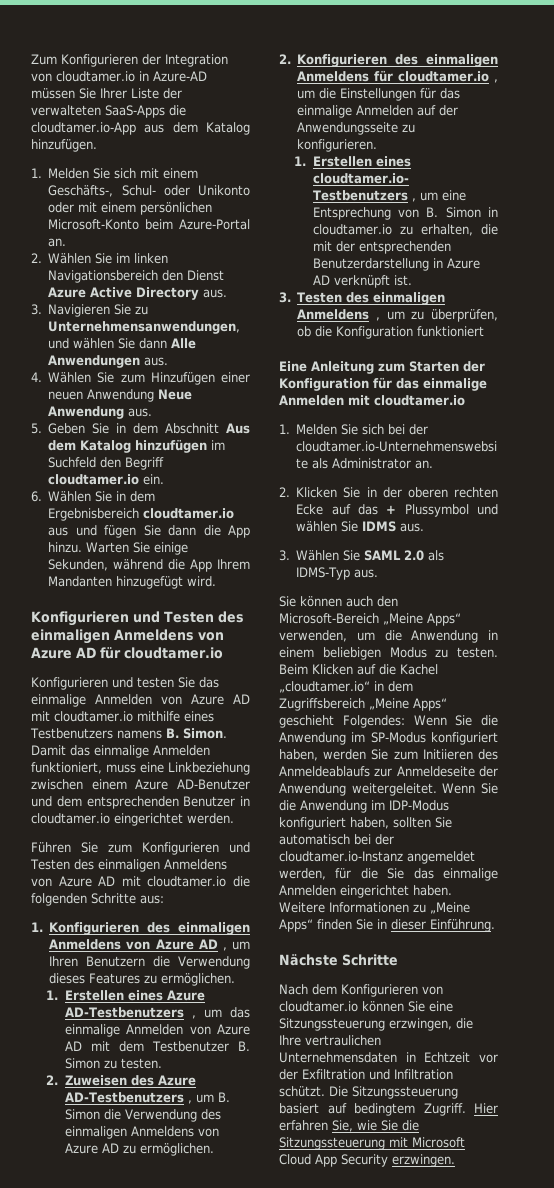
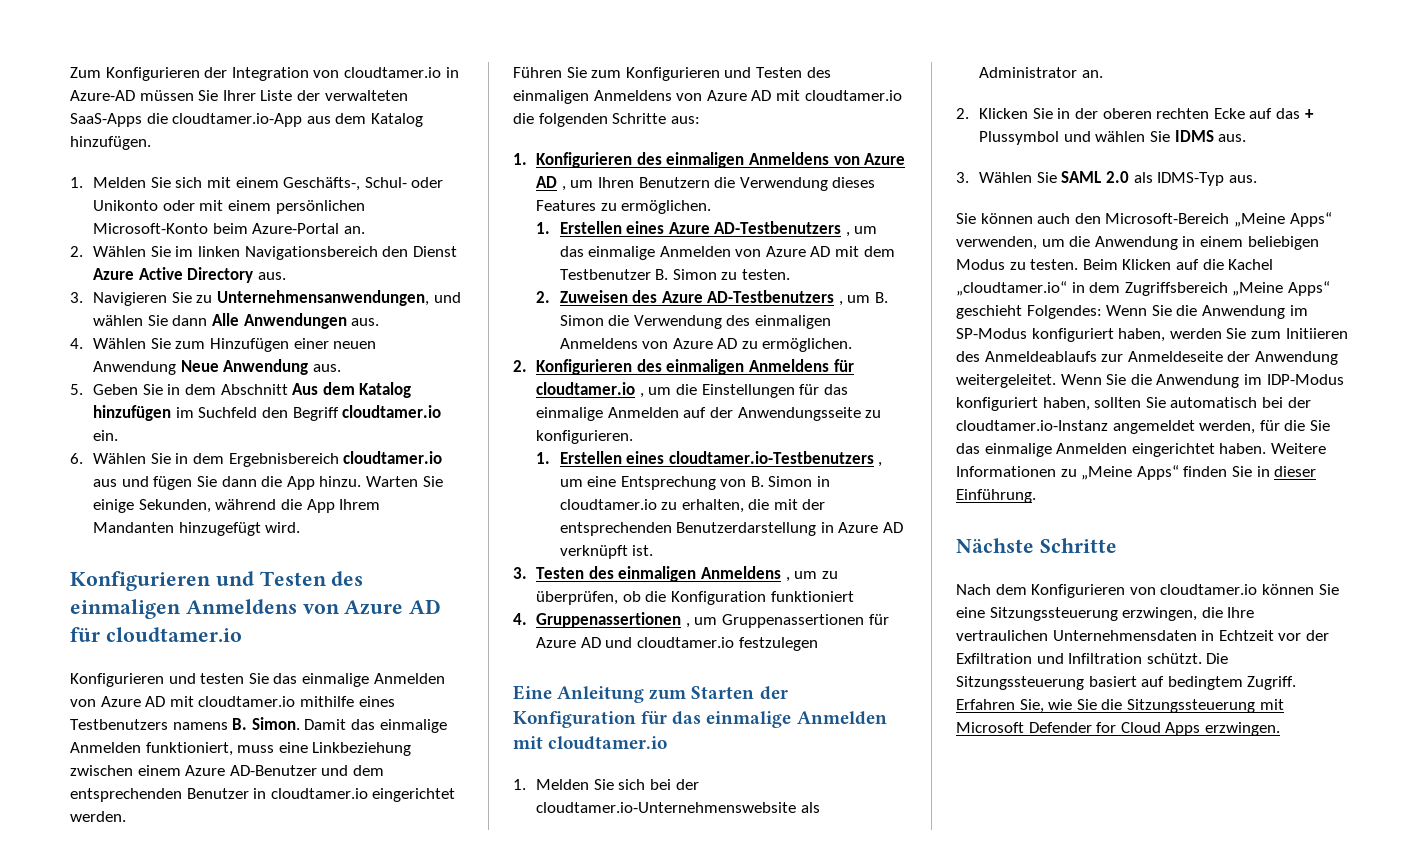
+ 4. Gruppenassertionen , um Gruppenassertionen für Azure AD und cloudtamer.io festzulegen
- Hier erfahren Sie, wie Sie die Sitzungssteuerung mit Microsoft Cloud App Security erzwingen.
+ Erfahren Sie, wie Sie die Sitzungssteuerung mit Microsoft Defender for Cloud Apps erzwingen.

